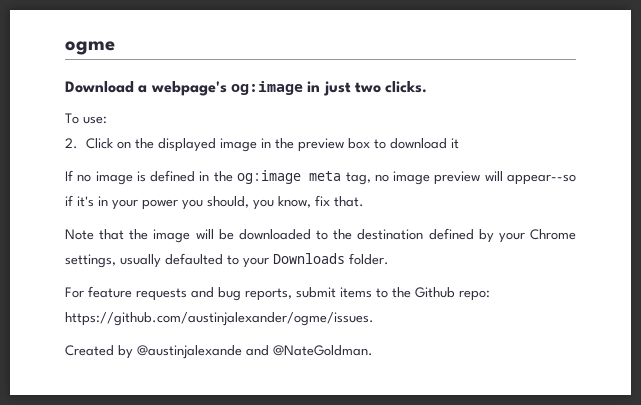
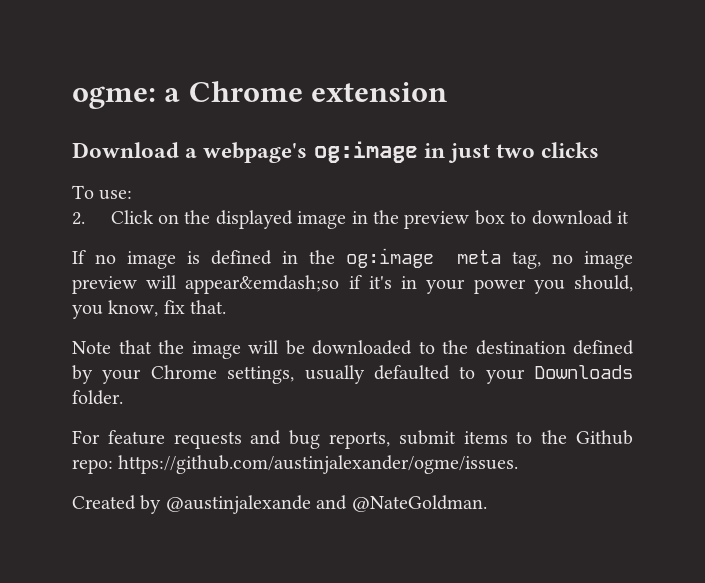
- ogme
+ ogme: a Chrome extension
- Download a webpage's og:image in just two clicks.
+ Download a webpage's og:image in just two clicks
- If no image is defined in the og:image meta tag, no image preview will appear--so if it's in your power you should, you know, fix that.
+ If no image is defined in the og:image meta tag, no image preview will appear&emdash;so if it's in your power you should, you know, fix that.

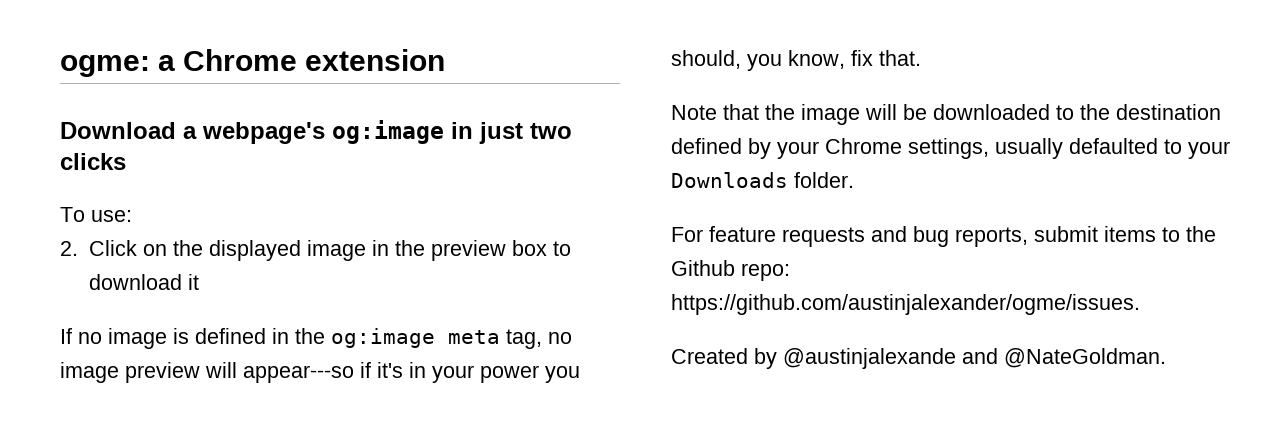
- If no image is defined in the og:image meta tag, no image preview will appear&emdash;so if it's in your power you should, you know, fix that.
+ If no image is defined in the og:image meta tag, no image preview will appear---so if it's in your power you should, you know, fix that.

